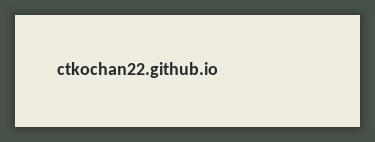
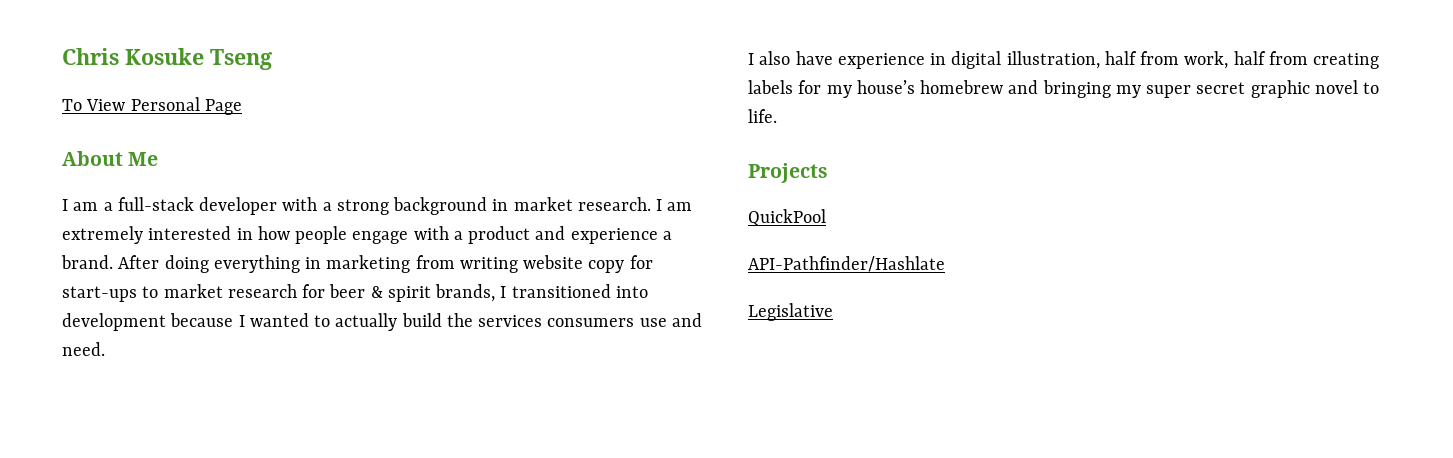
- ctkochan22.github.io
+ Chris Kosuke Tseng
+ To View Personal Page
+ About Me
+ I am a full-stack developer with a strong background in market research. I am extremely interested in how people engage with a product and experience a brand. After doing everything in marketing from writing website copy for start-ups to market research for beer & spirit brands, I transitioned into development because I wanted to actually build the services consumers use and need.
+ I also have experience in digital illustration, half from work, half from creating labels for my house’s homebrew and bringing my super secret graphic novel to life.
+ Projects
+ QuickPool
+ API-Pathfinder/Hashlate
+ Legislative

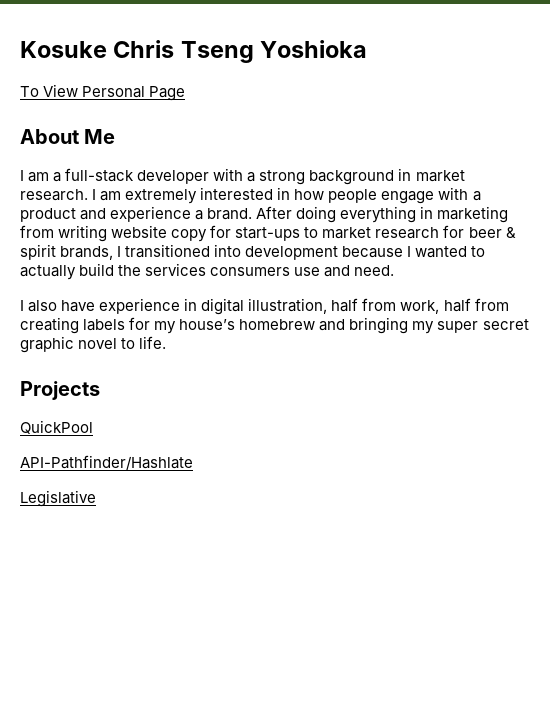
- Chris Kosuke Tseng
+ Kosuke Chris Tseng Yoshioka

